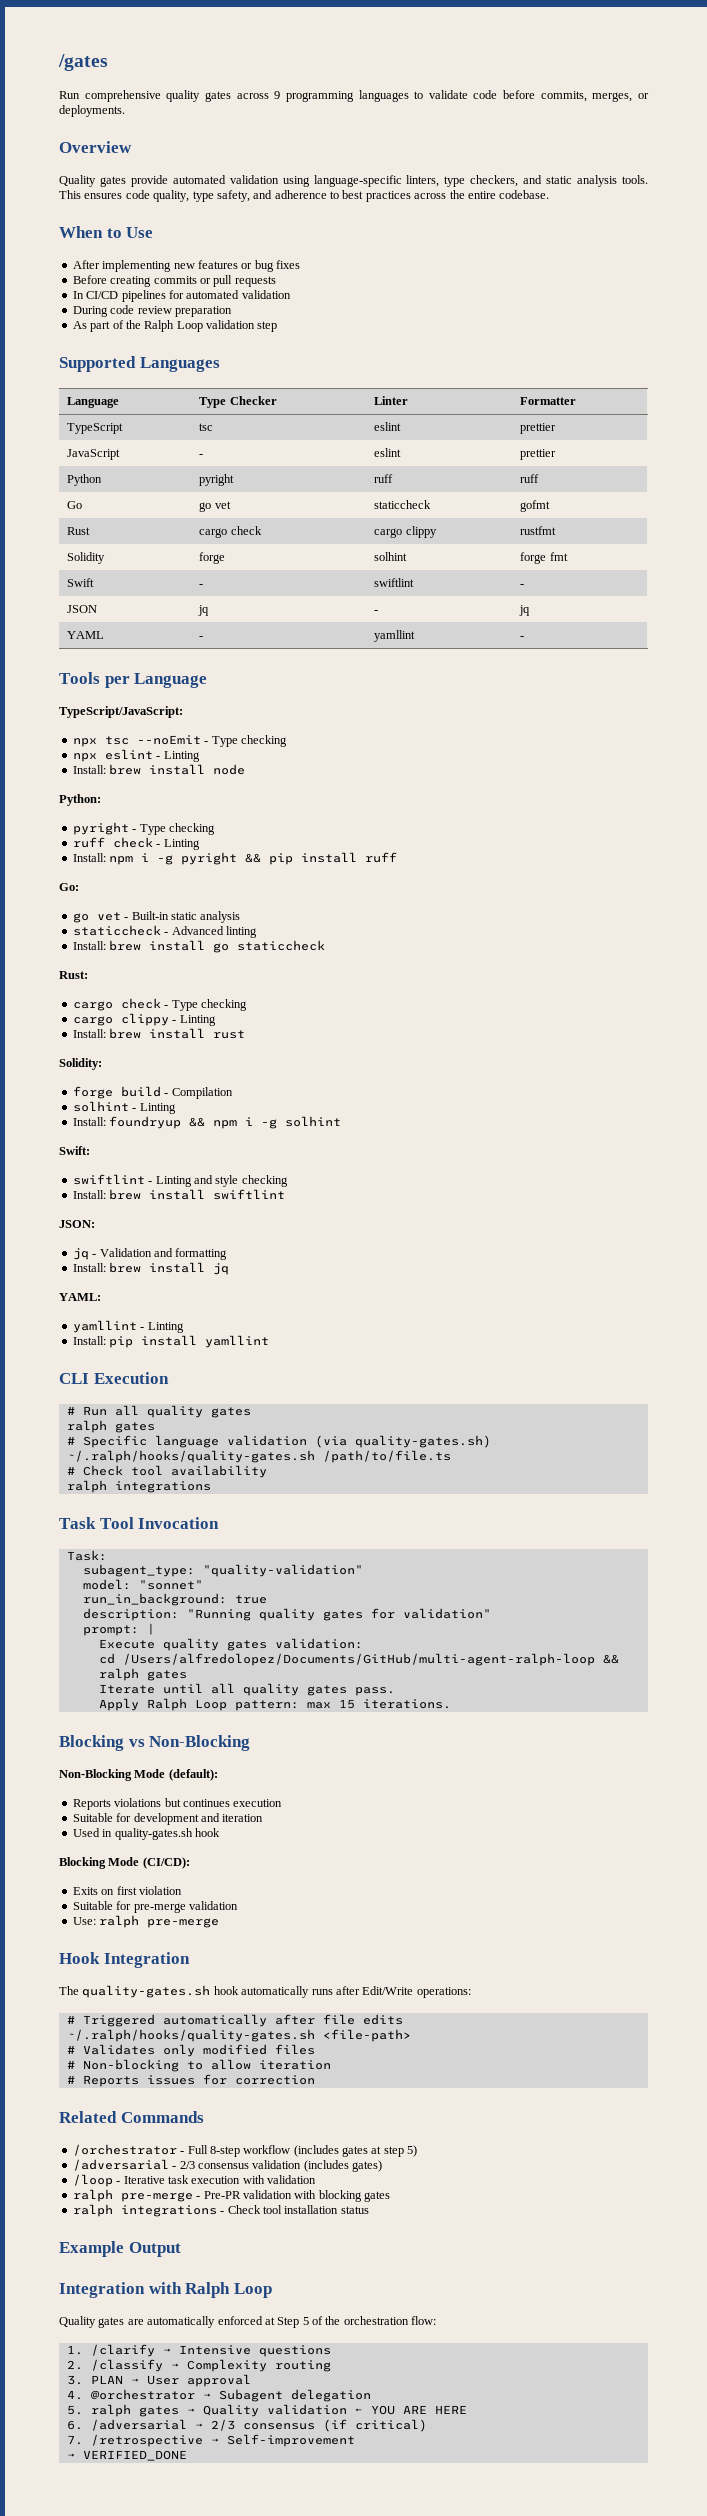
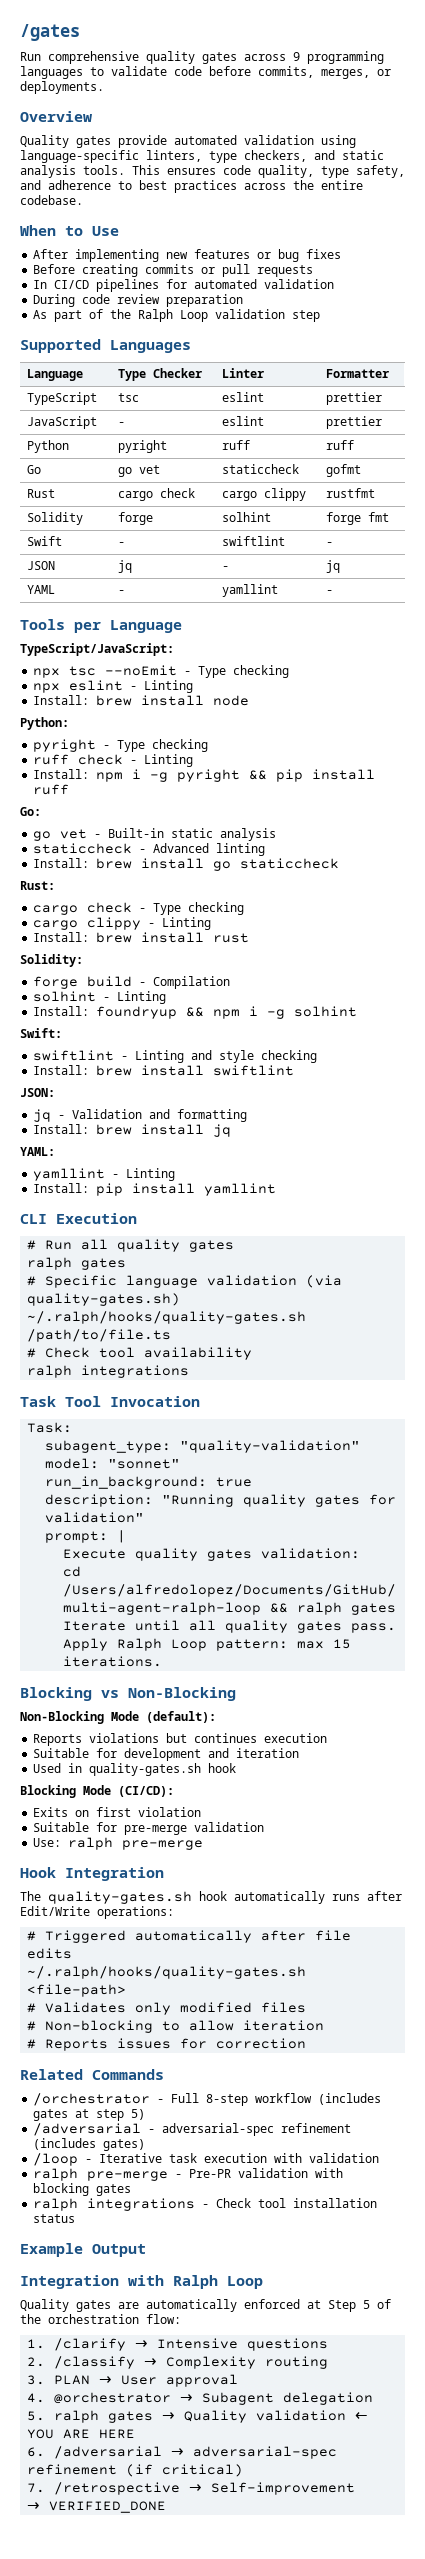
- /adversarial - 2/3 consensus validation (includes gates)
+ /adversarial - adversarial-spec refinement (includes gates)
- 6. /adversarial → 2/3 consensus (if critical)
+ 6. /adversarial → adversarial-spec refinement (if critical)

